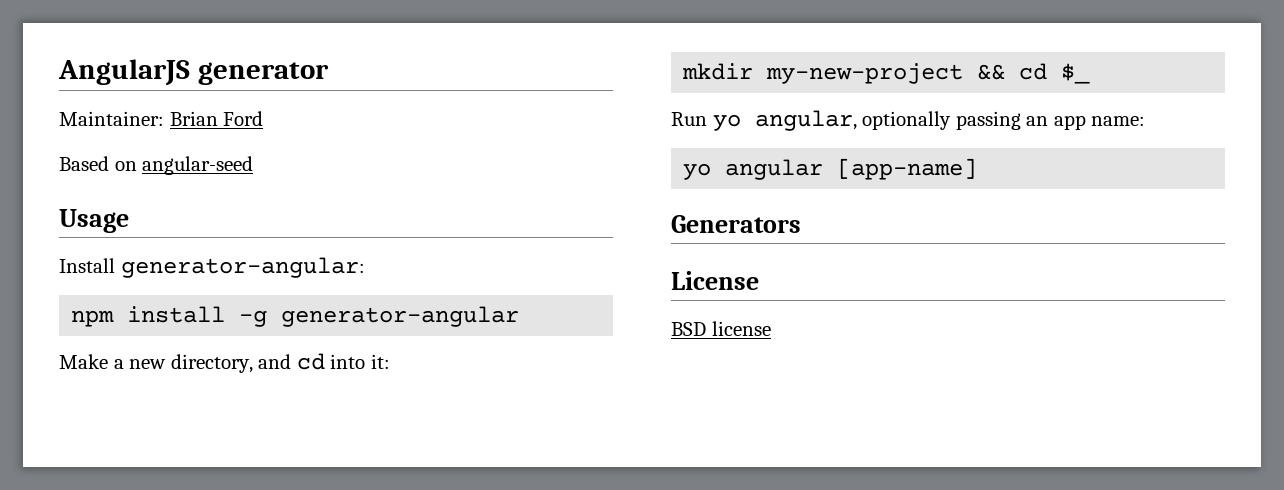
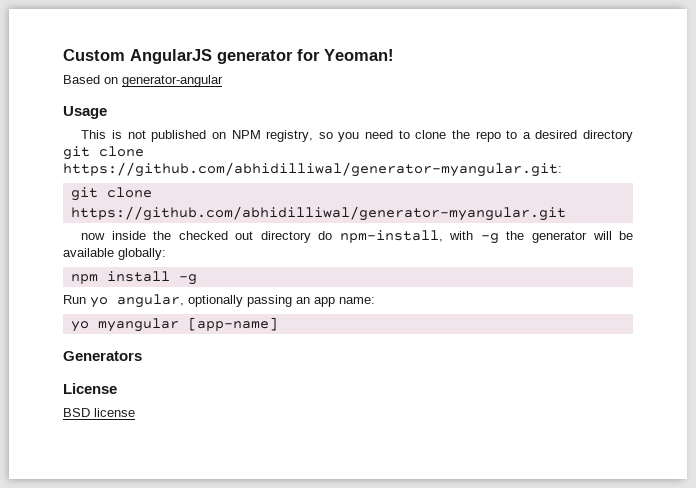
- AngularJS generator
- Maintainer: Brian Ford
+ Custom AngularJS generator for Yeoman!
- Based on angular-seed
+ Based on generator-angular
- Install generator-angular:
- npm install -g generator-angular
- Make a new directory, and cd into it:
- mkdir my-new-project && cd $_
+ This is not published on NPM registry, so you need to clone the repo to a desired directory git clone https://github.com/abhidilliwal/generator-myangular.git:
+ git clone https://github.com/abhidilliwal/generator-myangular.git
+ now inside the checked out directory do npm-install, with -g the generator will be available globally:
+ npm install -g
- yo angular [app-name]
+ yo myangular [app-name]

